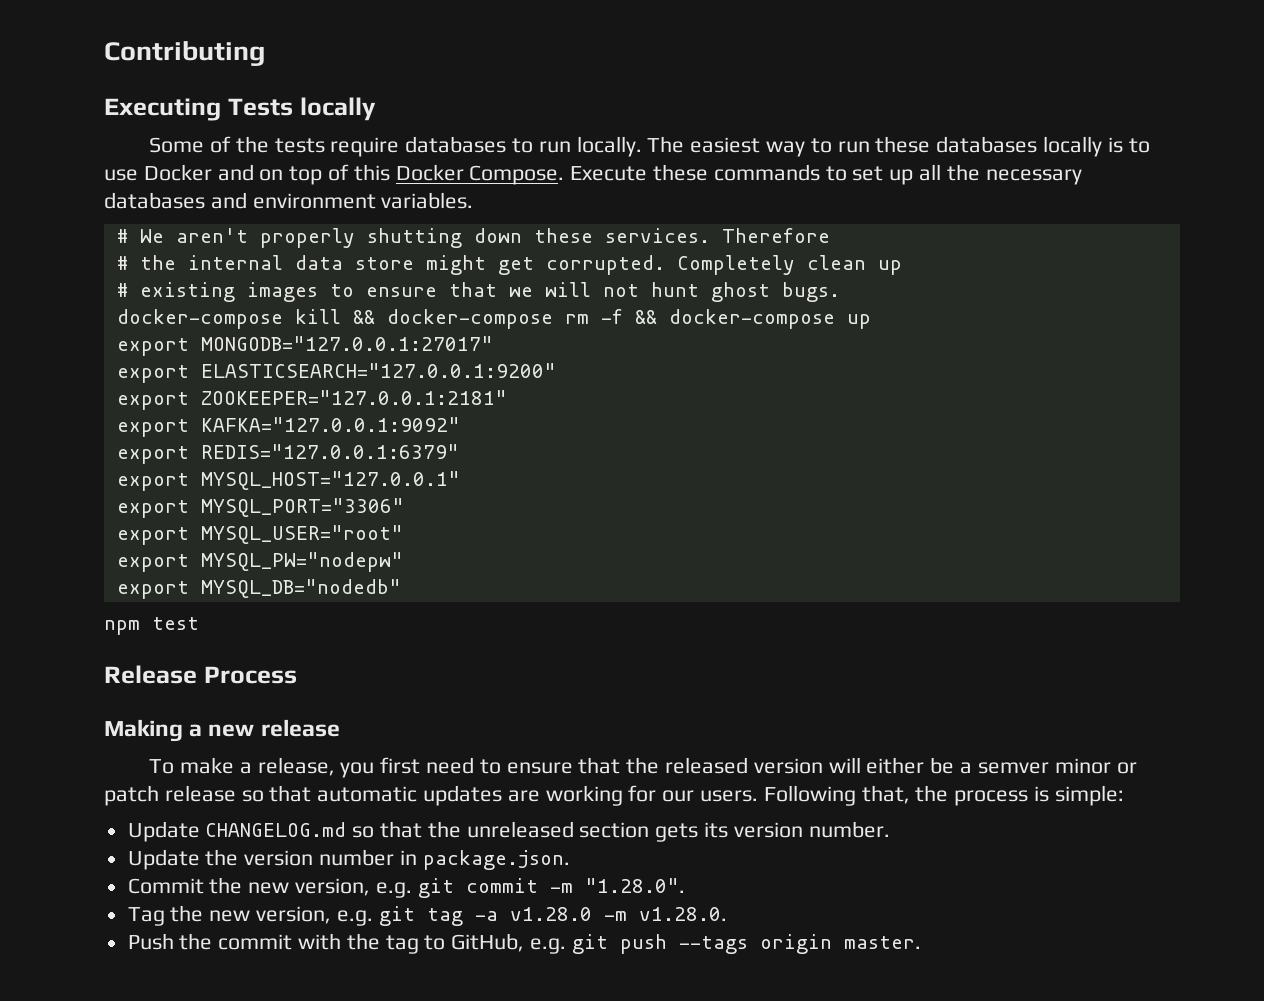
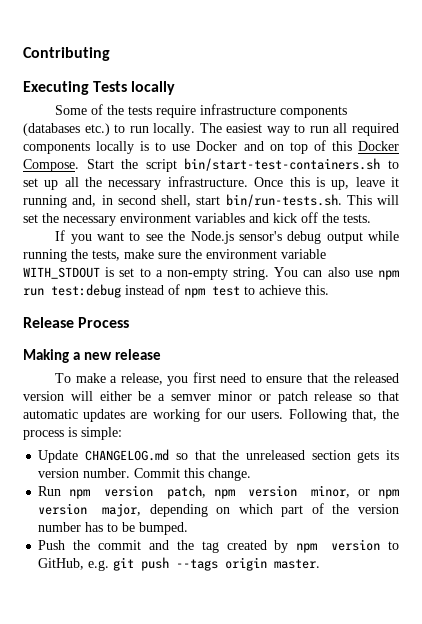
- Some of the tests require databases to run locally.
+ Some of the tests require infrastructure components (databases etc.) to run locally.
- The easiest way to run these databases locally is to use Docker and on top of this Docker Compose.
+ The easiest way to run all required components locally is to use Docker and on top of this Docker Compose.
- Execute these commands to set up all the necessary databases and environment variables.
- # We aren't properly shutting down these services. Therefore
- # the internal data store might get corrupted. Completely clean up
- # existing images to ensure that we will not hunt ghost bugs.
- docker-compose kill && docker-compose rm -f && docker-compose up
- export MONGODB="127.0.0.1:27017"
- export ELASTICSEARCH="127.0.0.1:9200"
- export ZOOKEEPER="127.0.0.1:2181"
- export KAFKA="127.0.0.1:9092"
- export REDIS="127.0.0.1:6379"
- export MYSQL_HOST="127.0.0.1"
- export MYSQL_PORT="3306"
- export MYSQL_USER="root"
- export MYSQL_PW="nodepw"
- export MYSQL_DB="nodedb"
- npm test
+ Start the script bin/start-test-containers.sh to set up all the necessary infrastructure. Once this is up, leave it running and, in second shell, start bin/run-tests.sh. This will set the necessary environment variables and kick off the tests.
+ If you want to see the Node.js sensor's debug output while running the tests, make sure the environment variable WITH_STDOUT is set to a non-empty string. You can also use npm run test:debug instead of npm test to achieve this.
- Update CHANGELOG.md so that the unreleased section gets its version number.
- Update the version number in package.json.
- Commit the new version, e.g. git commit -m "1.28.0".
- Tag the new version, e.g. git tag -a v1.28.0 -m v1.28.0.
+ Update CHANGELOG.md so that the unreleased section gets its version number. Commit this change.
+ Run npm version patch, npm version minor, or npm version major, depending on which part of the version number has to be bumped.
- Push the commit with the tag to GitHub, e.g. git push --tags origin master.
+ Push the commit and the tag created by npm version to GitHub, e.g. git push --tags origin master.

